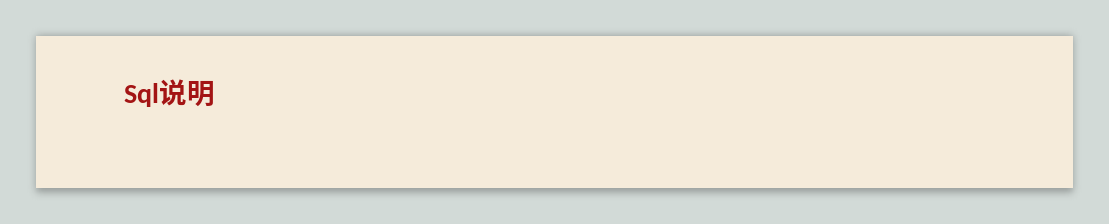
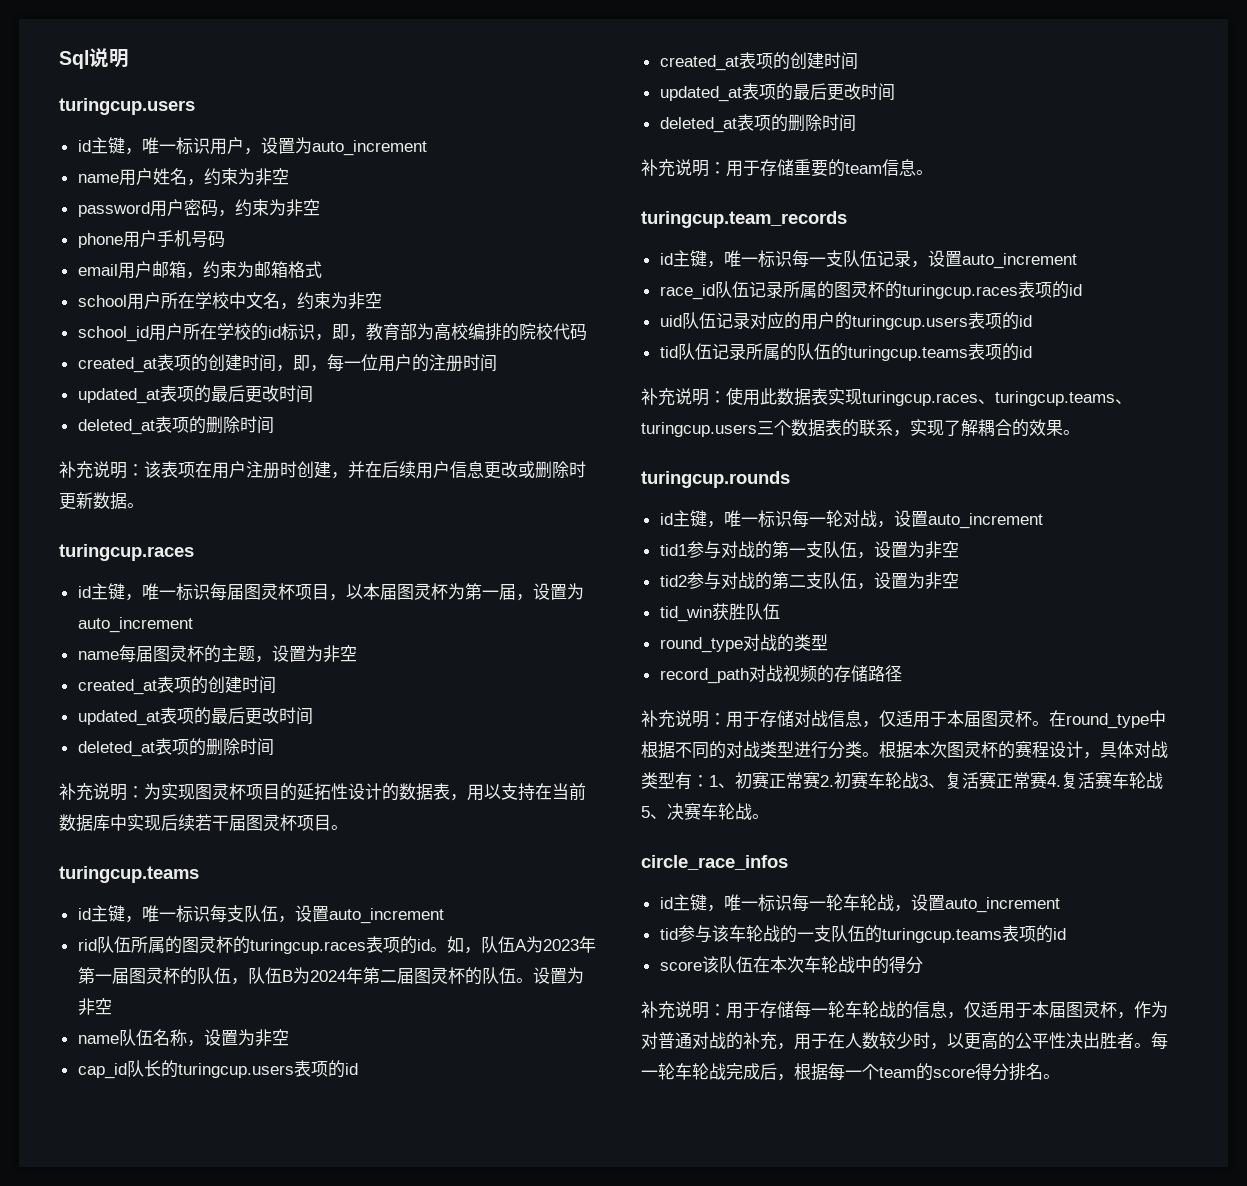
  Sql说明
+ turingcup.users
+ id主键，唯一标识用户，设置为auto_increment
+ name用户姓名，约束为非空
+ password用户密码，约束为非空
+ phone用户手机号码
+ email用户邮箱，约束为邮箱格式
+ school用户所在学校中文名，约束为非空
+ school_id用户所在学校的id标识，即，教育部为高校编排的院校代码
+ created_at表项的创建时间，即，每一位用户的注册时间
+ updated_at表项的最后更改时间
+ deleted_at表项的删除时间
+ 补充说明：该表项在用户注册时创建，并在后续用户信息更改或删除时更新数据。
+ turingcup.races
+ id主键，唯一标识每届图灵杯项目，以本届图灵杯为第一届，设置为auto_increment
+ name每届图灵杯的主题，设置为非空
+ created_at表项的创建时间
+ updated_at表项的最后更改时间
+ deleted_at表项的删除时间
+ 补充说明：为实现图灵杯项目的延拓性设计的数据表，用以支持在当前数据库中实现后续若干届图灵杯项目。
+ turingcup.teams
+ id主键，唯一标识每支队伍，设置auto_increment
+ rid队伍所属的图灵杯的turingcup.races表项的id。如，队伍A为2023年第一届图灵杯的队伍，队伍B为2024年第二届图灵杯的队伍。设置为非空
+ name队伍名称，设置为非空
+ cap_id队长的turingcup.users表项的id
+ created_at表项的创建时间
+ updated_at表项的最后更改时间
+ deleted_at表项的删除时间
+ 补充说明：用于存储重要的team信息。
+ turingcup.team_records
+ id主键，唯一标识每一支队伍记录，设置auto_increment
+ race_id队伍记录所属的图灵杯的turingcup.races表项的id
+ uid队伍记录对应的用户的turingcup.users表项的id
+ tid队伍记录所属的队伍的turingcup.teams表项的id
+ 补充说明：使用此数据表实现turingcup.races、turingcup.teams、turingcup.users三个数据表的联系，实现了解耦合的效果。
+ turingcup.rounds
+ id主键，唯一标识每一轮对战，设置auto_increment
+ tid1参与对战的第一支队伍，设置为非空
+ tid2参与对战的第二支队伍，设置为非空
+ tid_win获胜队伍
+ round_type对战的类型
+ record_path对战视频的存储路径
+ 补充说明：用于存储对战信息，仅适用于本届图灵杯。在round_type中根据不同的对战类型进行分类。根据本次图灵杯的赛程设计，具体对战类型有：1、初赛正常赛2.初赛车轮战3、复活赛正常赛4.复活赛车轮战5、决赛车轮战。
+ circle_race_infos
+ id主键，唯一标识每一轮车轮战，设置auto_increment
+ tid参与该车轮战的一支队伍的turingcup.teams表项的id
+ score该队伍在本次车轮战中的得分
+ 补充说明：用于存储每一轮车轮战的信息，仅适用于本届图灵杯，作为对普通对战的补充，用于在人数较少时，以更高的公平性决出胜者。每一轮车轮战完成后，根据每一个team的score得分排名。

